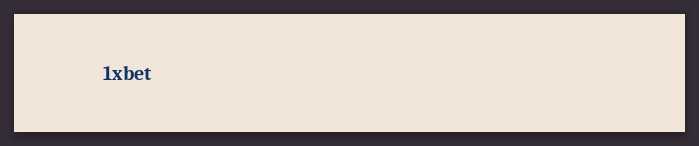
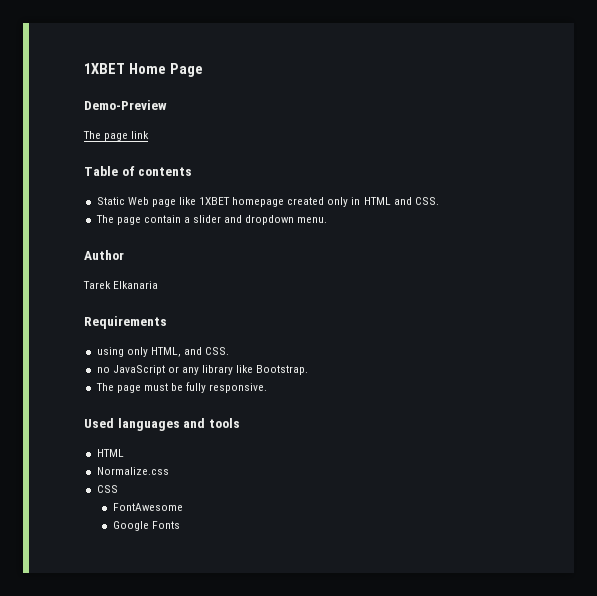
- 1xbet
+ 1XBET Home Page
+ Demo-Preview
+ The page link
+ Table of contents
+ Static Web page like 1XBET homepage created only in HTML and CSS.
+ The page contain a slider and dropdown menu.
+ Author
+ Tarek Elkanaria
+ Requirements
+ using only HTML, and CSS.
+ no JavaScript or any library like Bootstrap.
+ The page must be fully responsive.
+ Used languages and tools
+ HTML
+ Normalize.css
+ CSS
+ FontAwesome
+ Google Fonts

